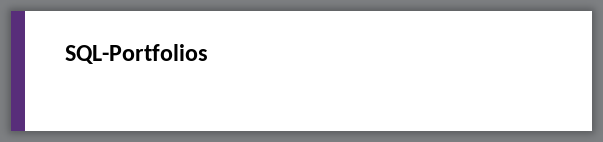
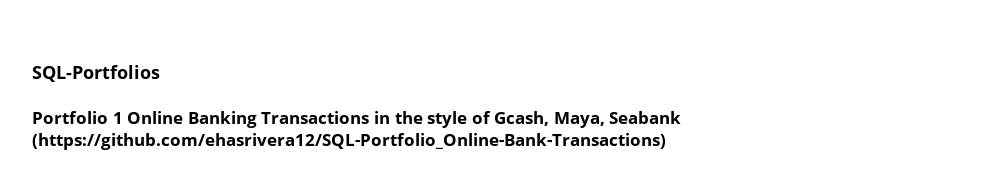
+ Portfolio 1 Online Banking Transactions in the style of Gcash, Maya, Seabank (https://github.com/ehasrivera12/SQL-Portfolio_Online-Bank-Transactions)

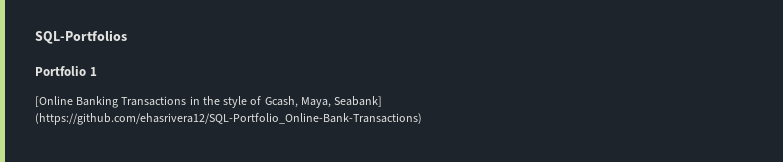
- Portfolio 1 Online Banking Transactions in the style of Gcash, Maya, Seabank (https://github.com/ehasrivera12/SQL-Portfolio_Online-Bank-Transactions)
+ Portfolio 1
+ [Online Banking Transactions in the style of Gcash, Maya, Seabank] (https://github.com/ehasrivera12/SQL-Portfolio_Online-Bank-Transactions)

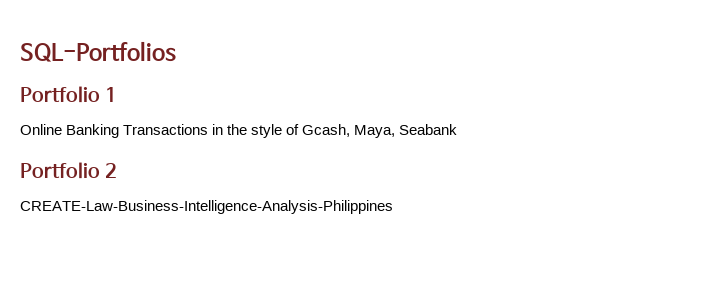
- [Online Banking Transactions in the style of Gcash, Maya, Seabank] (https://github.com/ehasrivera12/SQL-Portfolio_Online-Bank-Transactions)
+ Online Banking Transactions in the style of Gcash, Maya, Seabank
+ Portfolio 2
+ CREATE-Law-Business-Intelligence-Analysis-Philippines

